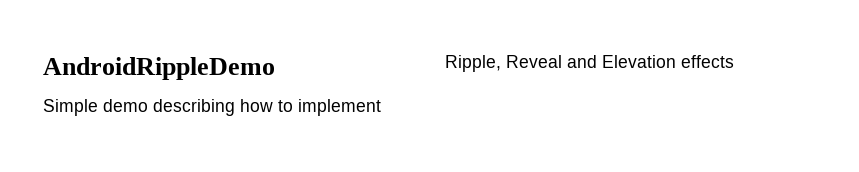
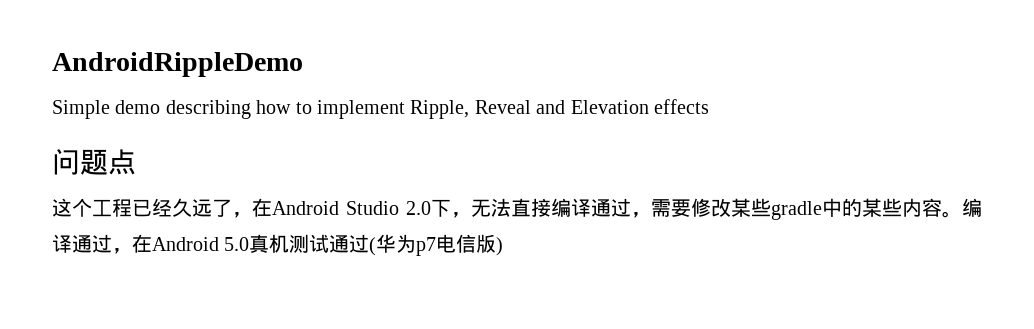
+ 问题点
+ 这个工程已经久远了，在Android Studio 2.0下，无法直接编译通过，需要修改某些gradle中的某些内容。编译通过，在Android 5.0真机测试通过(华为p7电信版)

